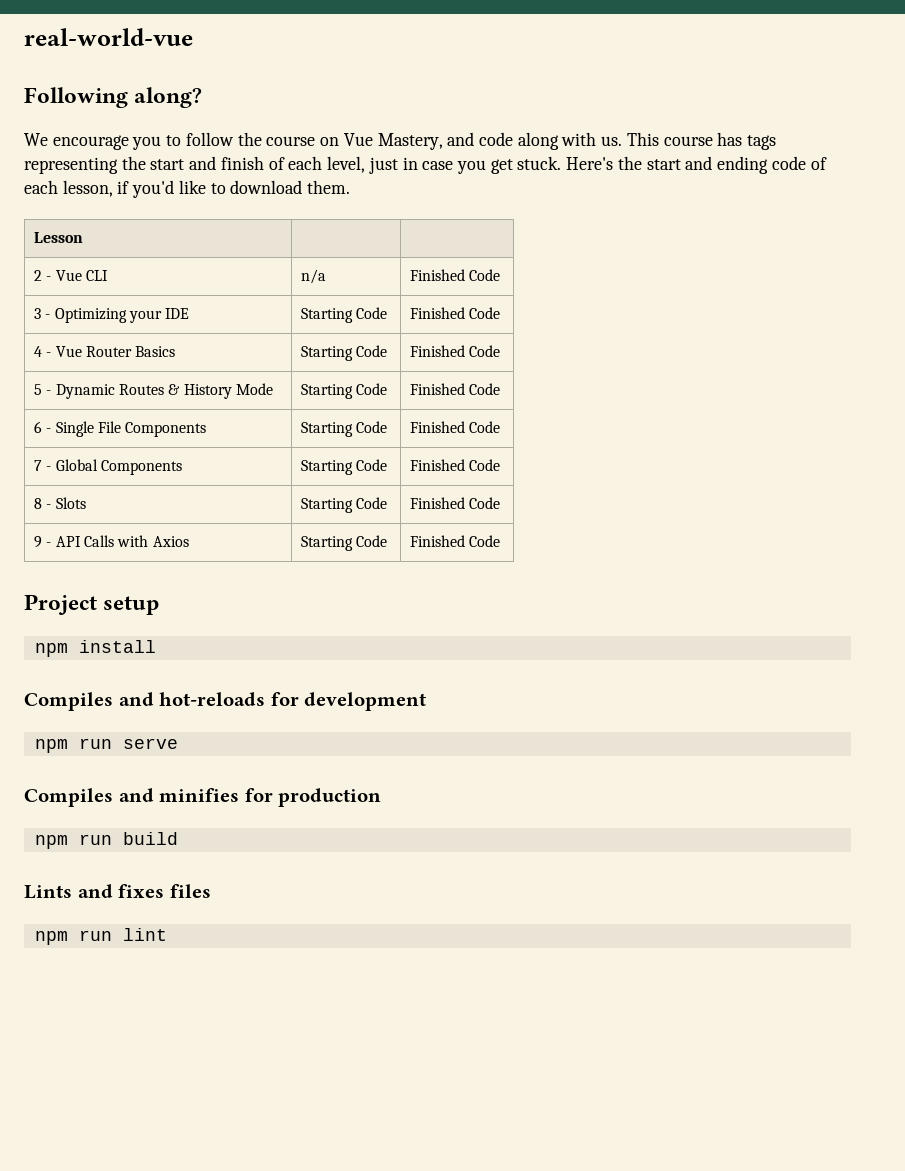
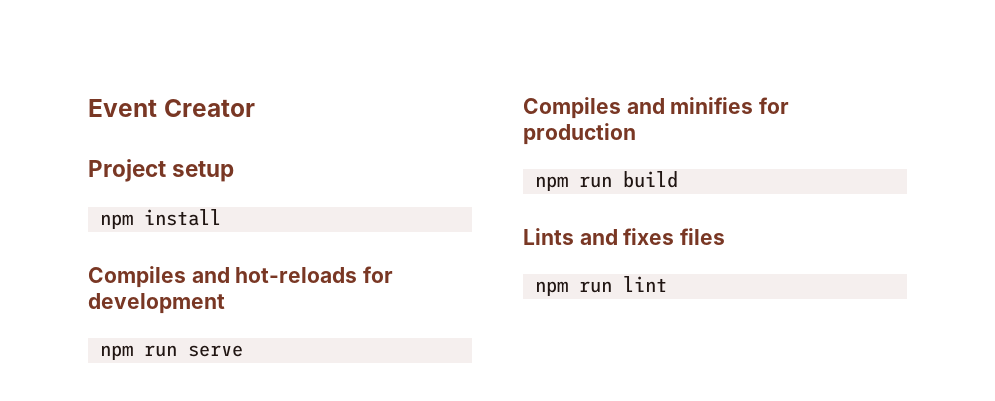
- real-world-vue
- Following along?
- We encourage you to follow the course on Vue Mastery, and code along with us. This course has tags representing the start and finish of each level, just in case you get stuck. Here's the start and ending code of each lesson, if you'd like to download them.
- Lesson | |
- 2 - Vue CLI | n/a | Finished Code
- 3 - Optimizing your IDE | Starting Code | Finished Code
- 4 - Vue Router Basics | Starting Code | Finished Code
- 5 - Dynamic Routes & History Mode | Starting Code | Finished Code
- 6 - Single File Components | Starting Code | Finished Code
- 7 - Global Components | Starting Code | Finished Code
- 8 - Slots | Starting Code | Finished Code
- 9 - API Calls with Axios | Starting Code | Finished Code
+ Event Creator

